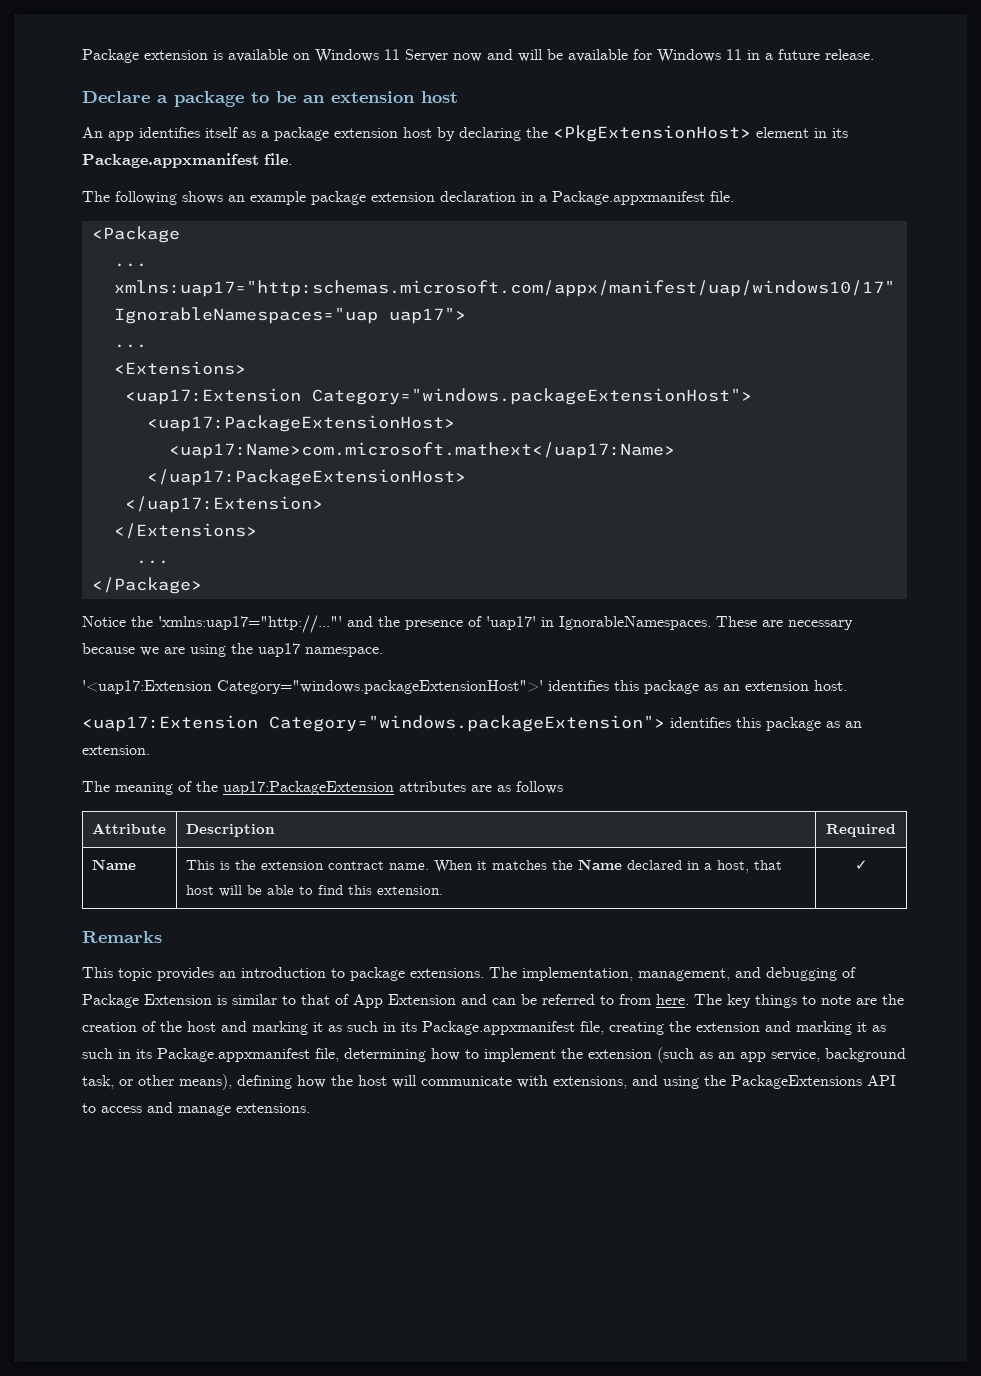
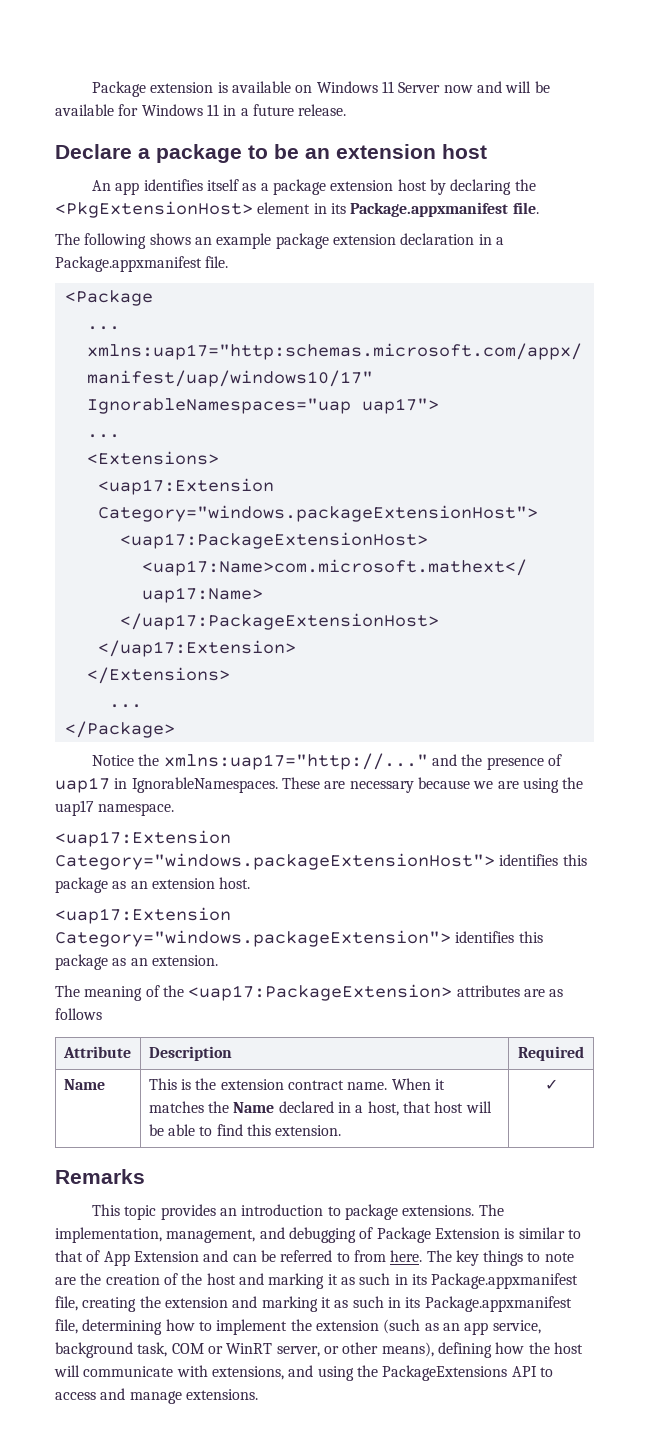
- Notice the 'xmlns:uap17="http://..."' and the presence of 'uap17' in IgnorableNamespaces.
+ Notice the xmlns:uap17="http://..." and the presence of uap17 in IgnorableNamespaces.
- '<uap17:Extension Category="windows.packageExtensionHost">' identifies this package as an extension host.
+ <uap17:Extension Category="windows.packageExtensionHost"> identifies this package as an extension host.
- The meaning of the uap17:PackageExtension attributes are as follows
+ The meaning of the <uap17:PackageExtension> attributes are as follows
- The key things to note are the creation of the host and marking it as such in its Package.appxmanifest file, creating the extension and marking it as such in its Package.appxmanifest file, determining how to implement the extension (such as an app service, background task, or other means), defining how the host will communicate with extensions, and using the PackageExtensions API to access and manage extensions.
+ The key things to note are the creation of the host and marking it as such in its Package.appxmanifest file, creating the extension and marking it as such in its Package.appxmanifest file, determining how to implement the extension (such as an app service, background task, COM or WinRT server, or other means), defining how the host will communicate with extensions, and using the PackageExtensions API to access and manage extensions.

